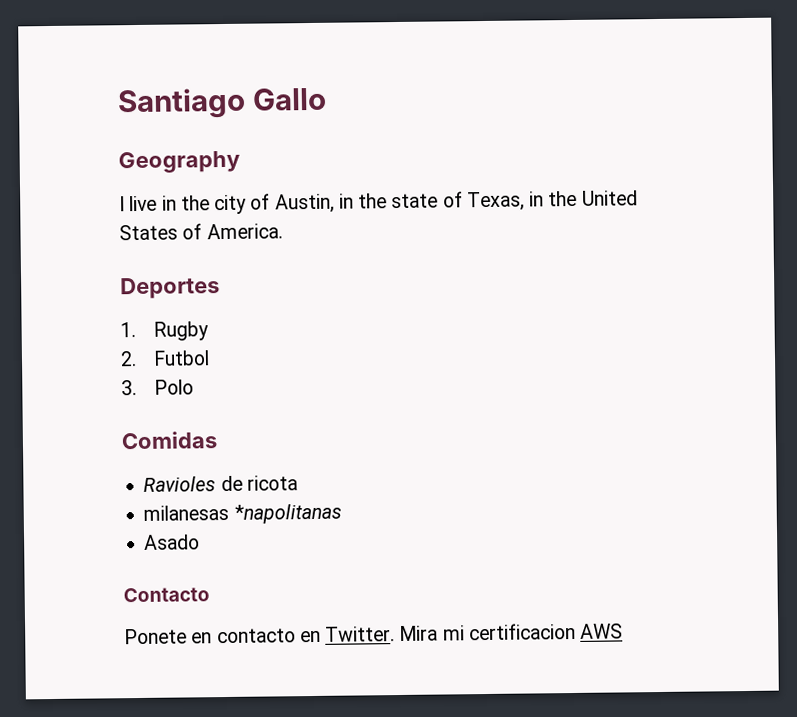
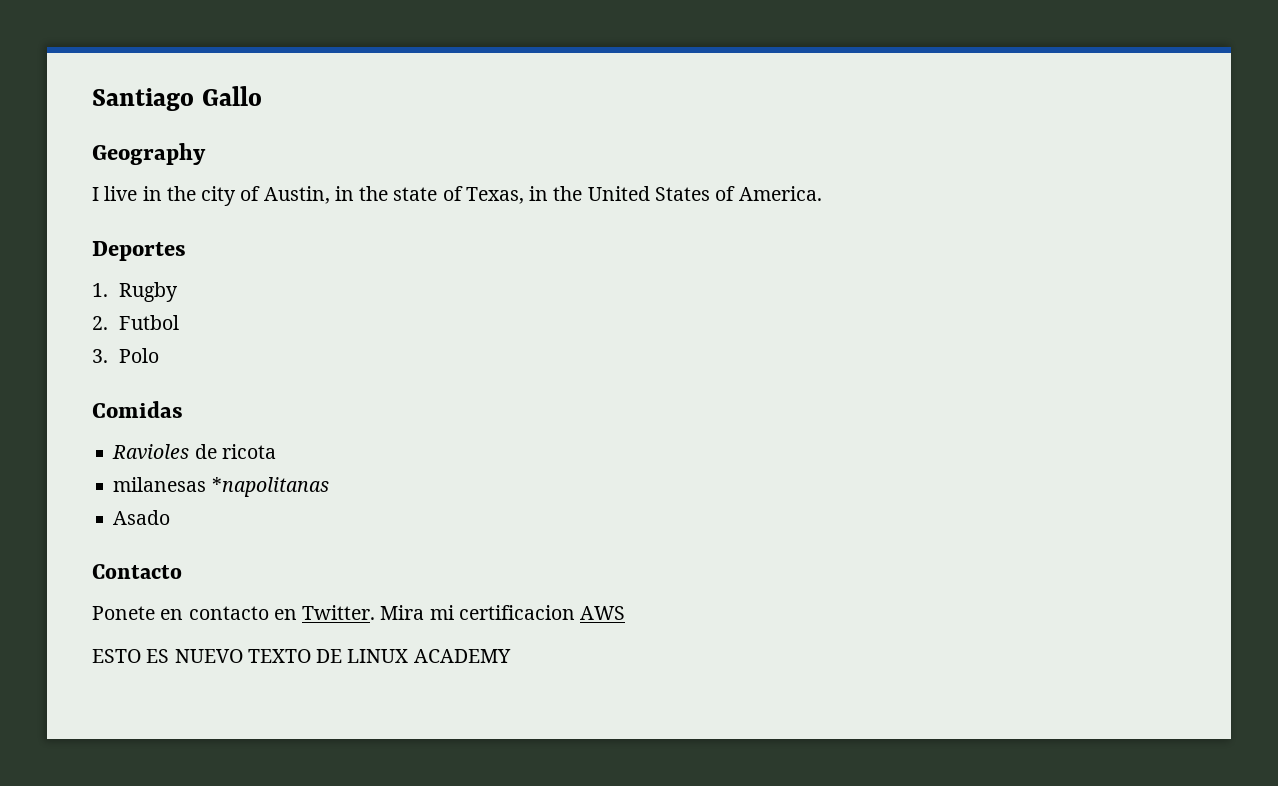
+ ESTO ES NUEVO TEXTO DE LINUX ACADEMY

